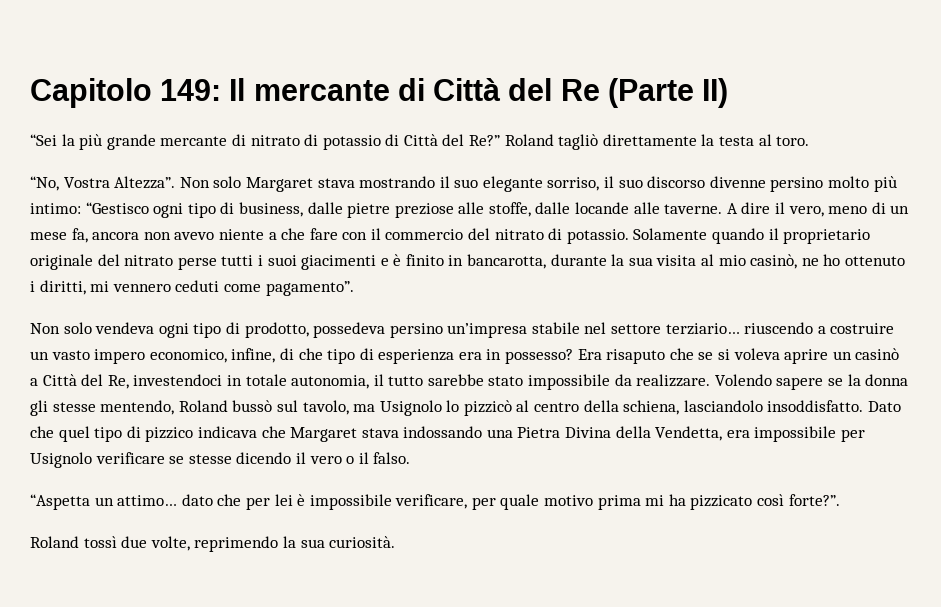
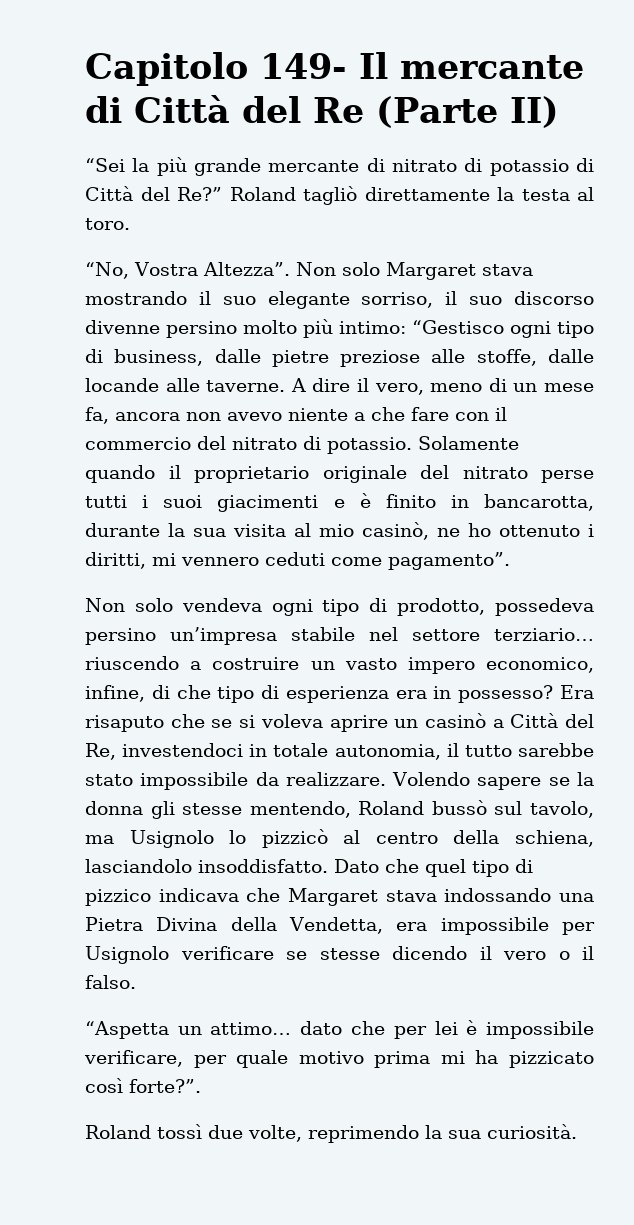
- Capitolo 149: Il mercante di Città del Re (Parte II)
+ Capitolo 149- Il mercante di Città del Re (Parte II)

